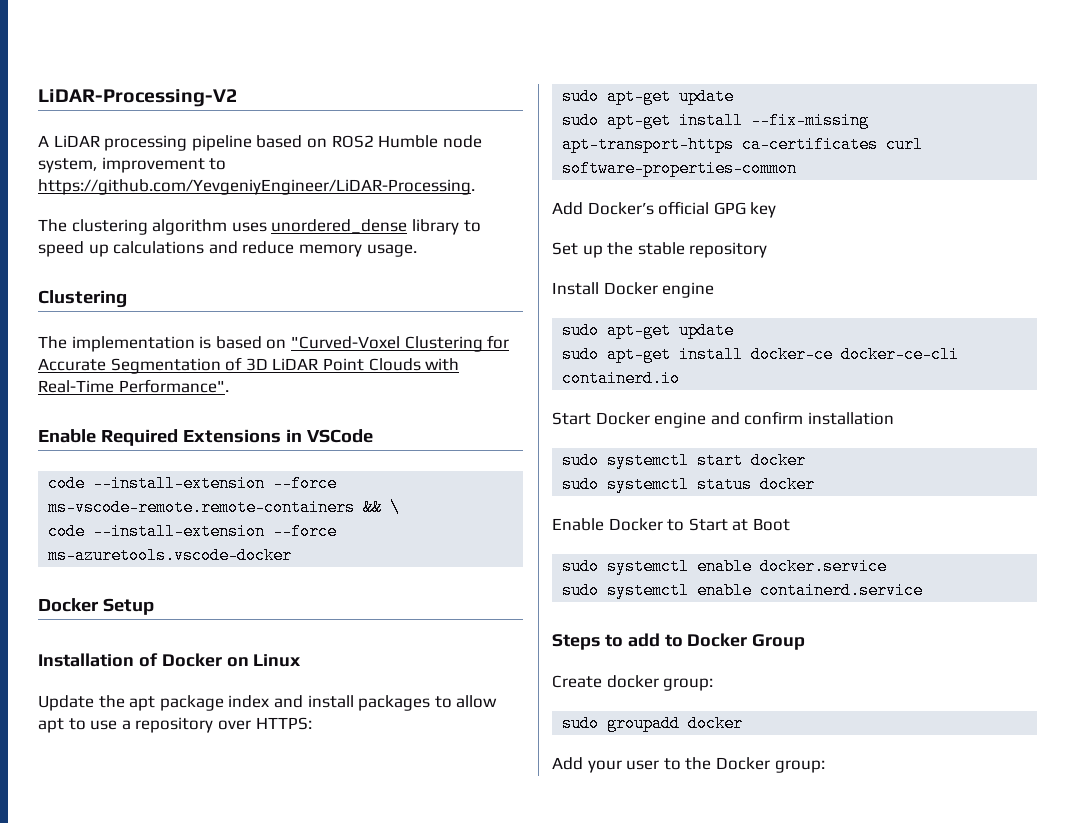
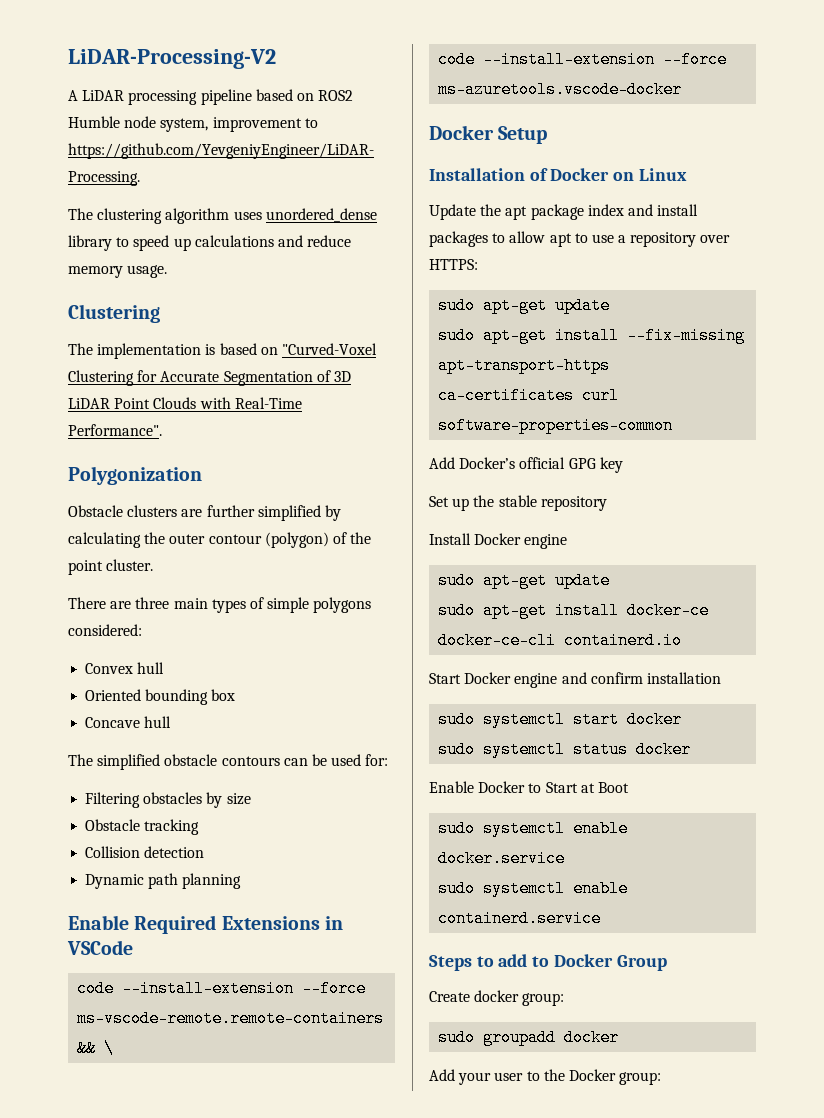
+ Polygonization
+ Obstacle clusters are further simplified by calculating the outer contour (polygon) of the point cluster.
+ There are three main types of simple polygons considered:
+ Convex hull
+ Oriented bounding box
+ Concave hull
+ The simplified obstacle contours can be used for:
+ Filtering obstacles by size
+ Obstacle tracking
+ Collision detection
+ Dynamic path planning

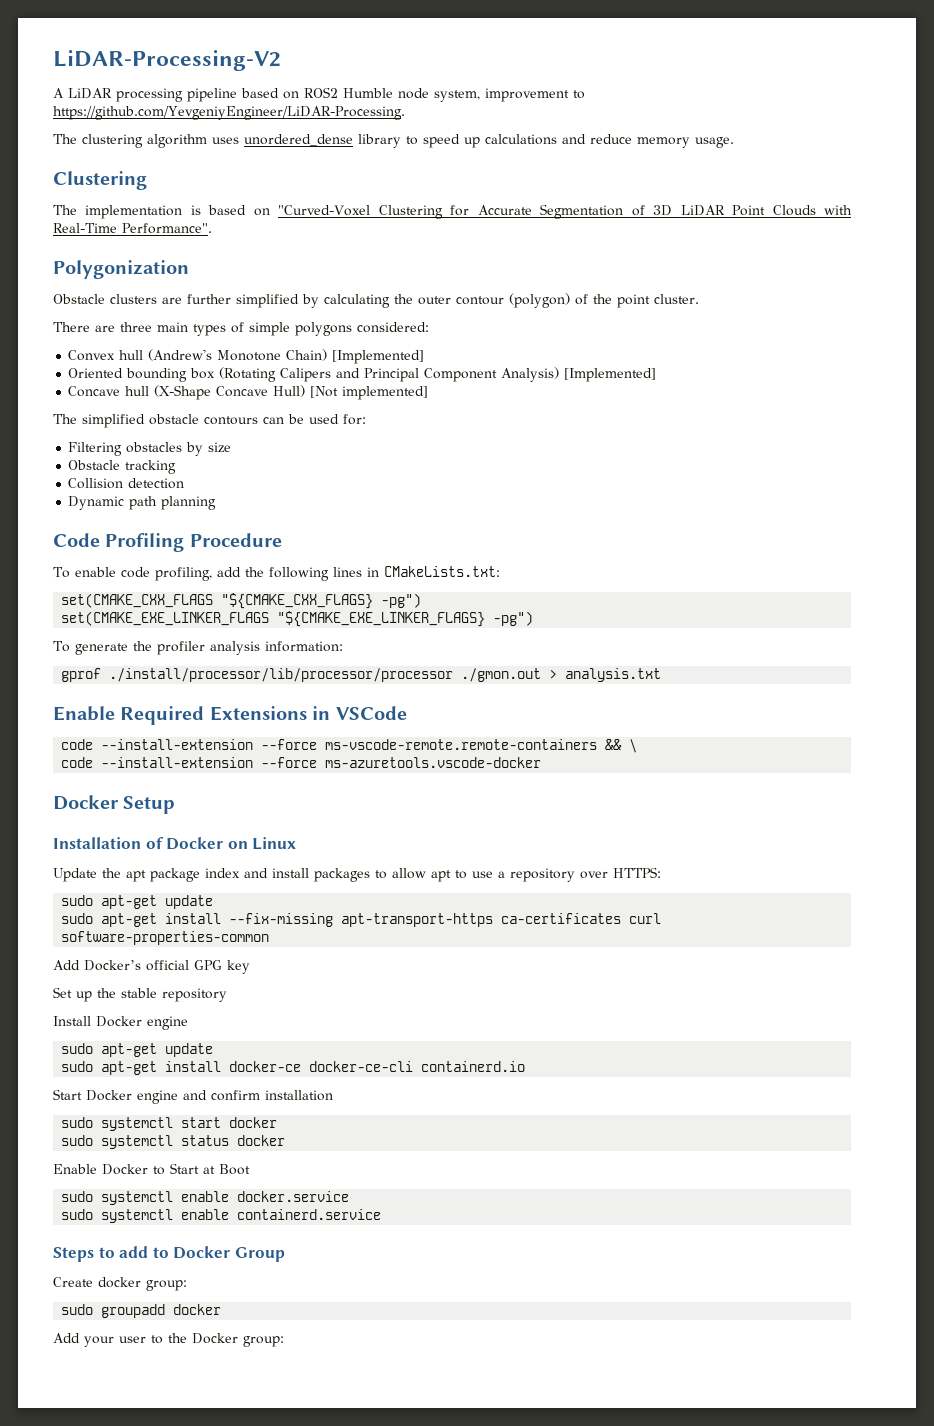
- Convex hull
+ Convex hull (Andrew's Monotone Chain) [Implemented]
- Oriented bounding box
- Concave hull
+ Oriented bounding box (Rotating Calipers and Principal Component Analysis) [Implemented]
+ Concave hull (X-Shape Concave Hull) [Not implemented]
+ Code Profiling Procedure
+ To enable code profiling, add the following lines in CMakeLists.txt:
+ set(CMAKE_CXX_FLAGS "${CMAKE_CXX_FLAGS} -pg")
+ set(CMAKE_EXE_LINKER_FLAGS "${CMAKE_EXE_LINKER_FLAGS} -pg")
+ To generate the profiler analysis information:
+ gprof ./install/processor/lib/processor/processor ./gmon.out > analysis.txt

